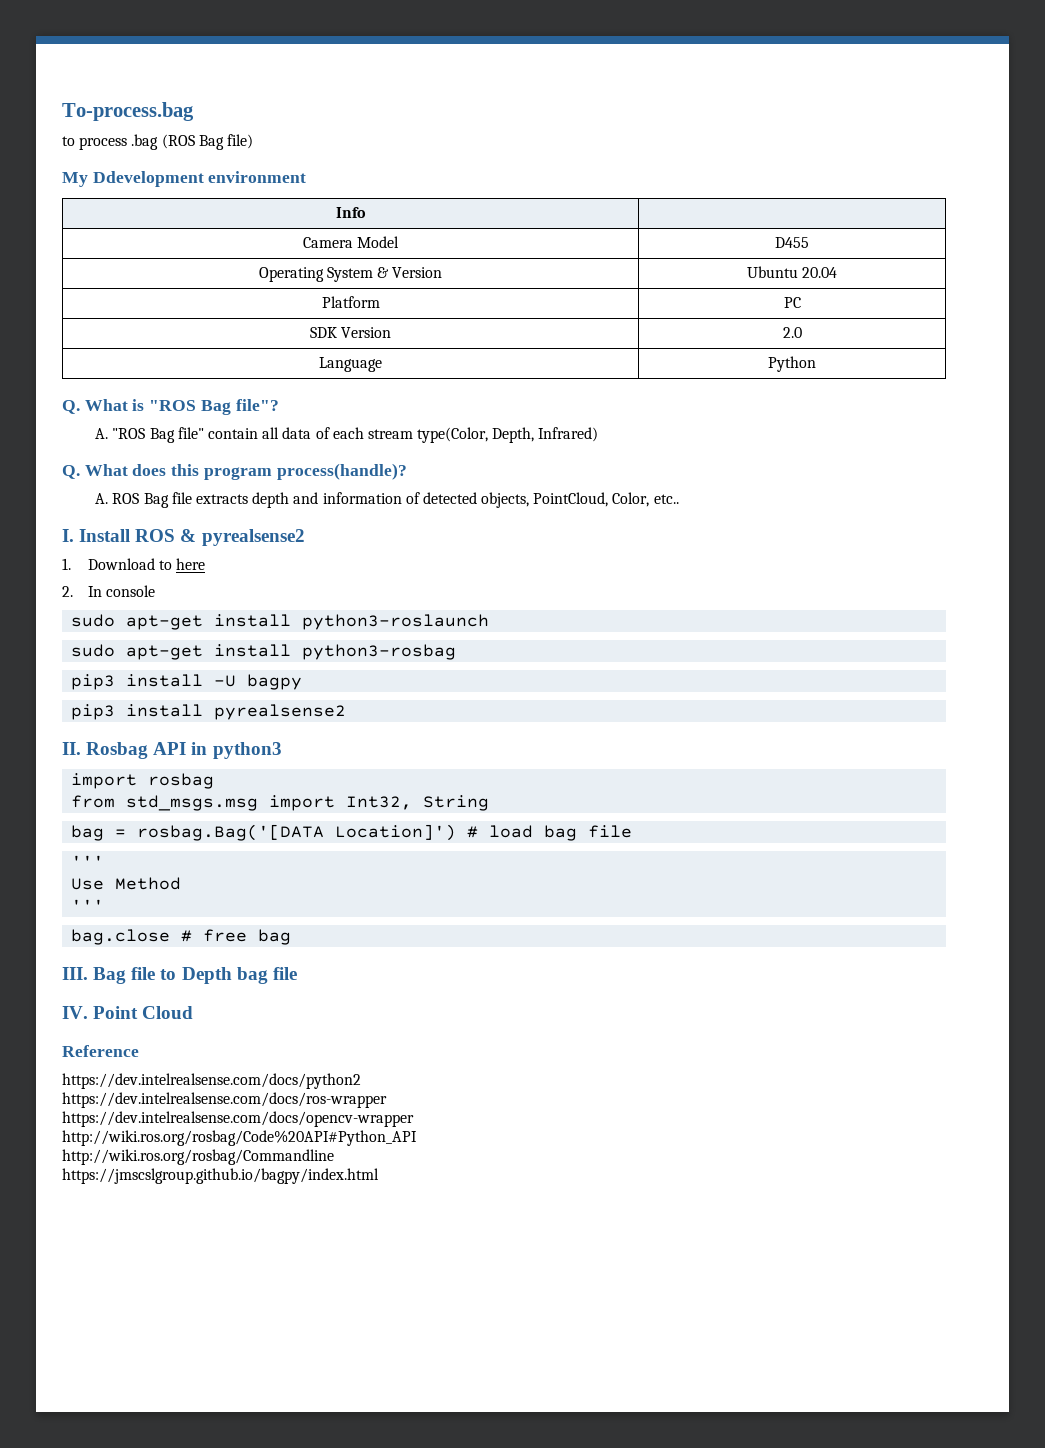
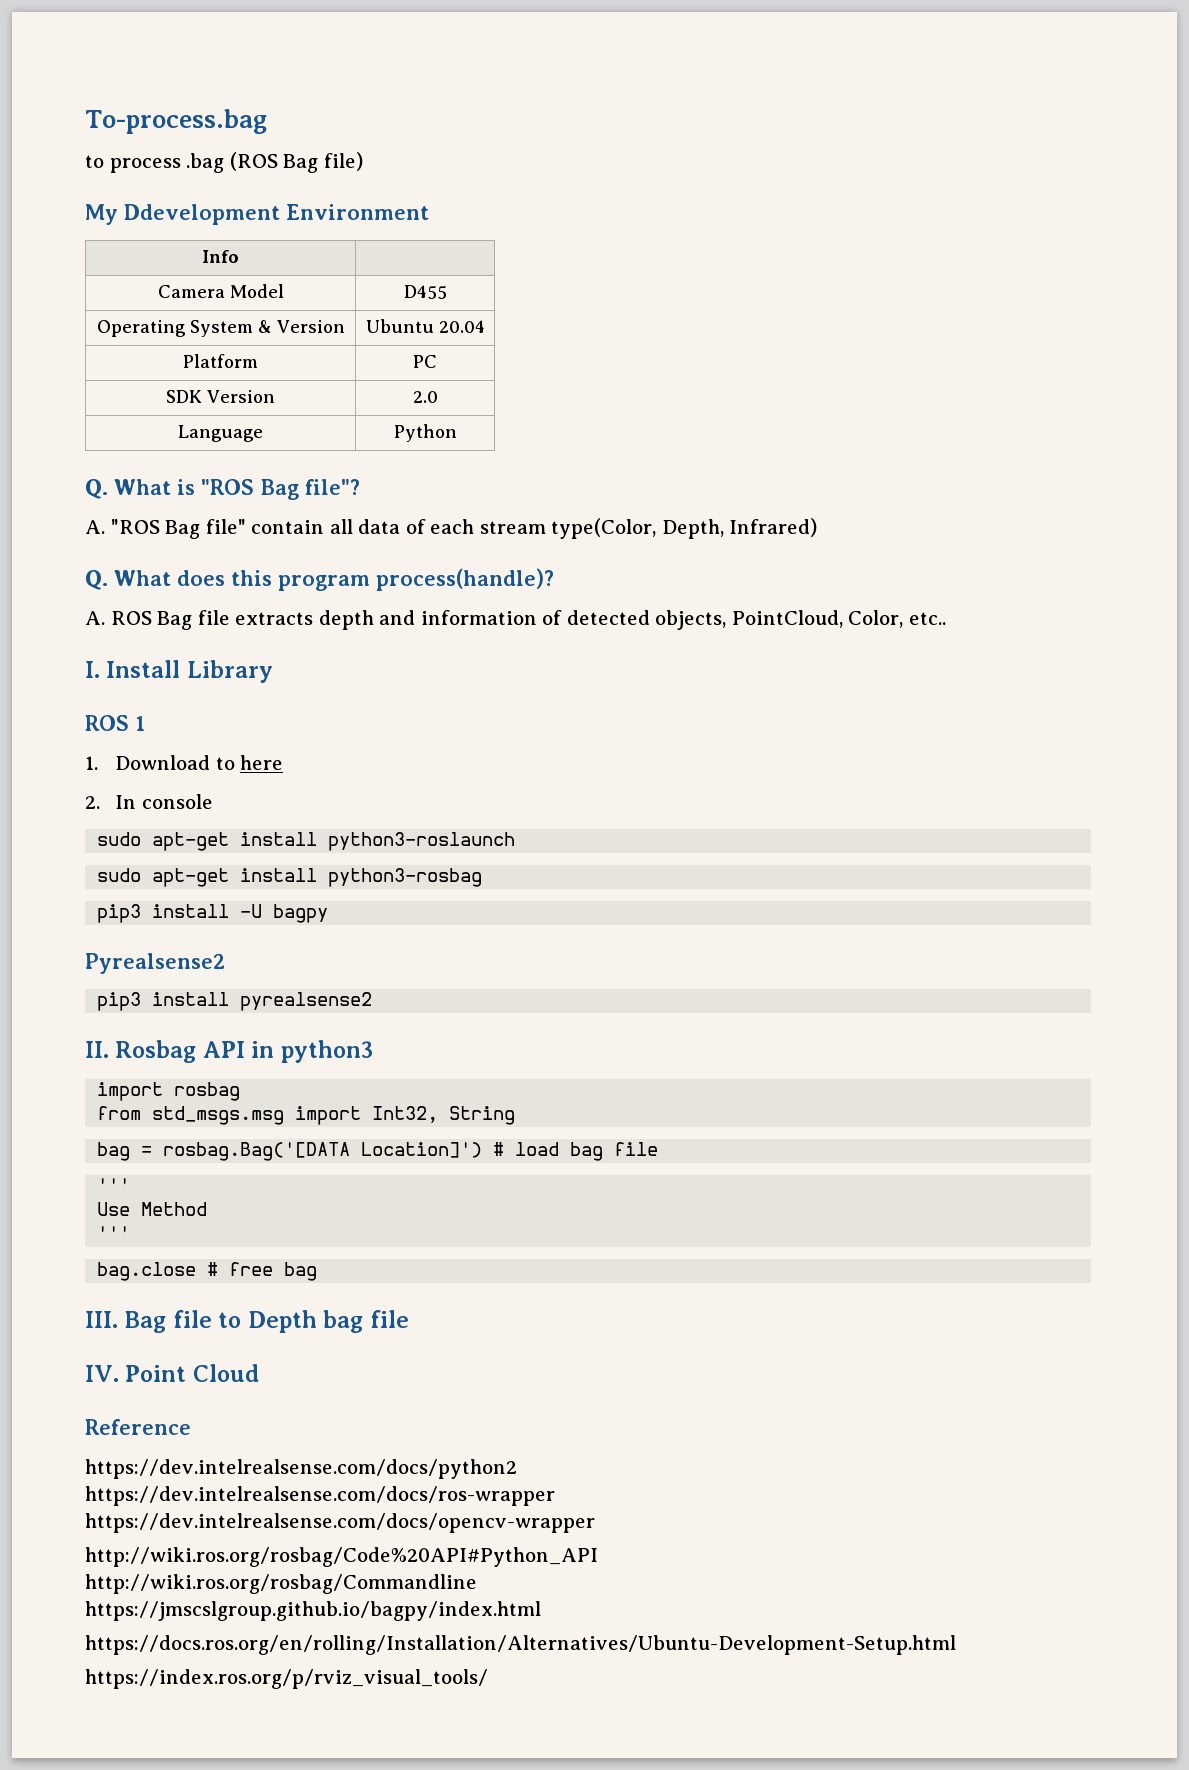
- My Ddevelopment environment
+ My Ddevelopment Environment
- I. Install ROS & pyrealsense2
+ I. Install Library
+ ROS 1
+ Pyrealsense2
+ https://docs.ros.org/en/rolling/Installation/Alternatives/Ubuntu-Development-Setup.html
+ https://index.ros.org/p/rviz_visual_tools/

